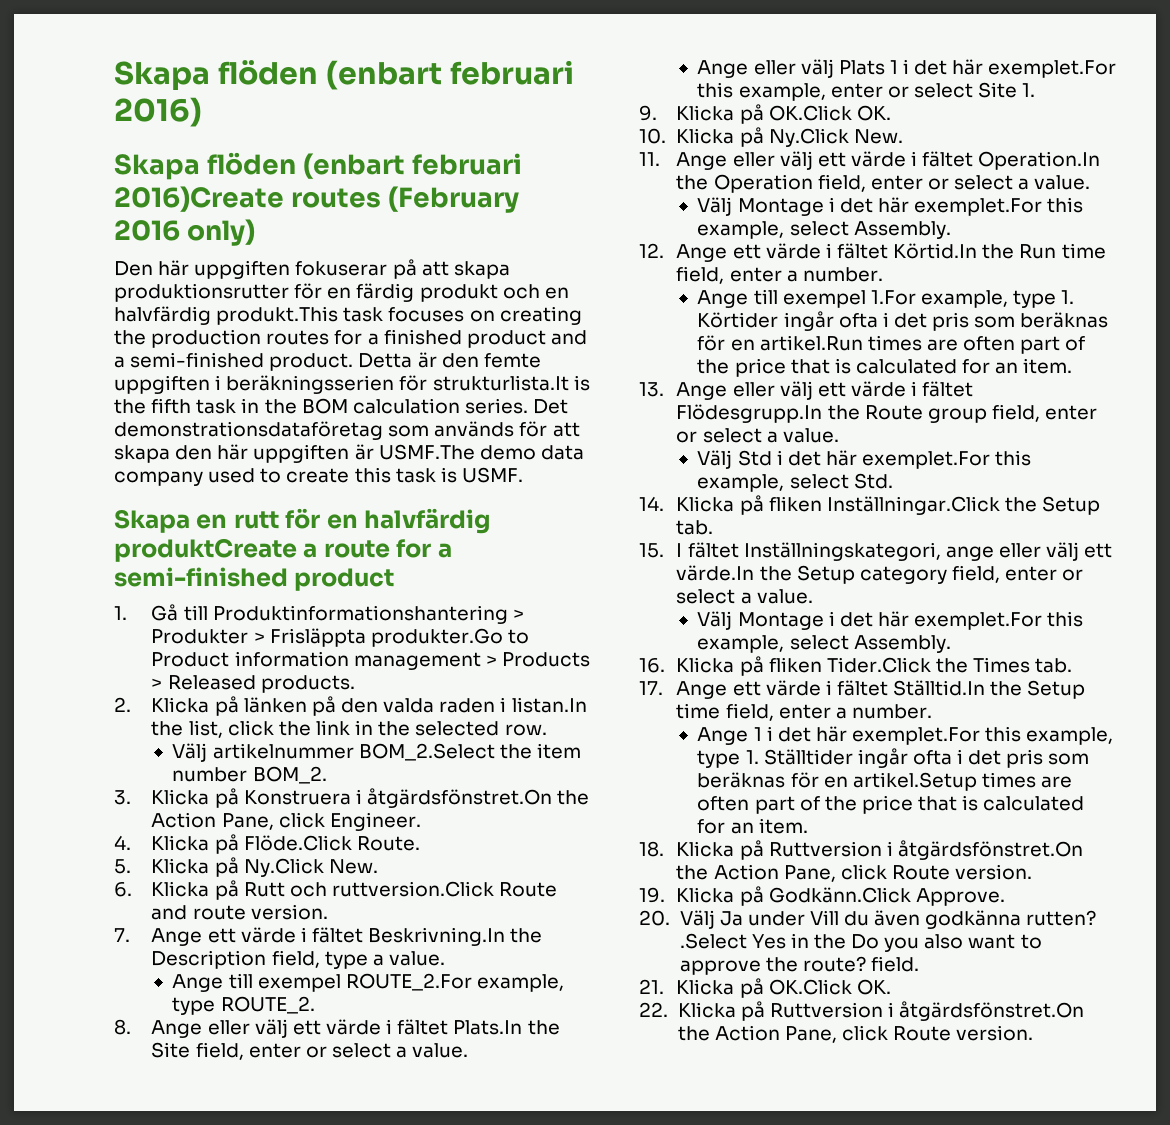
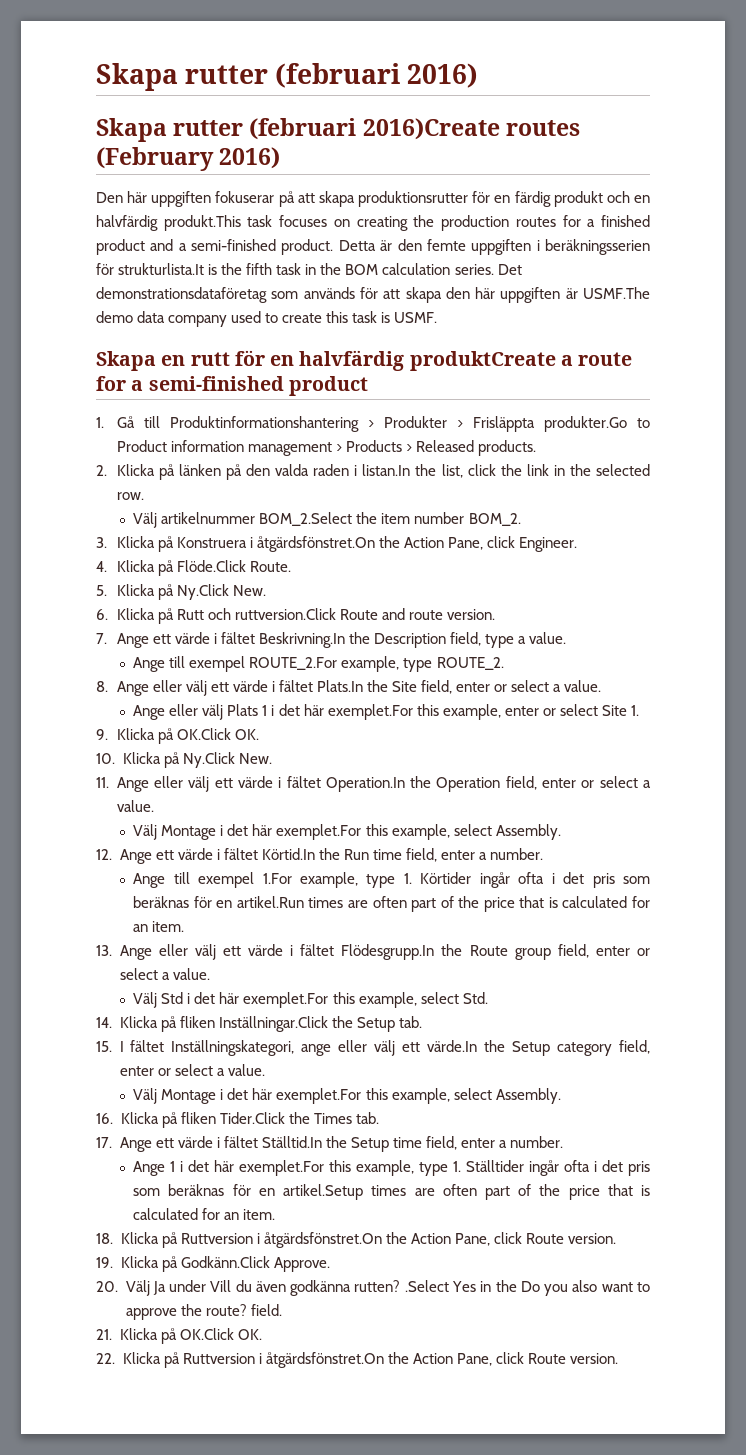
- Skapa flöden (enbart februari 2016)
+ Skapa rutter (februari 2016)
- Skapa flöden (enbart februari 2016)Create routes (February 2016 only)
+ Skapa rutter (februari 2016)Create routes (February 2016)

